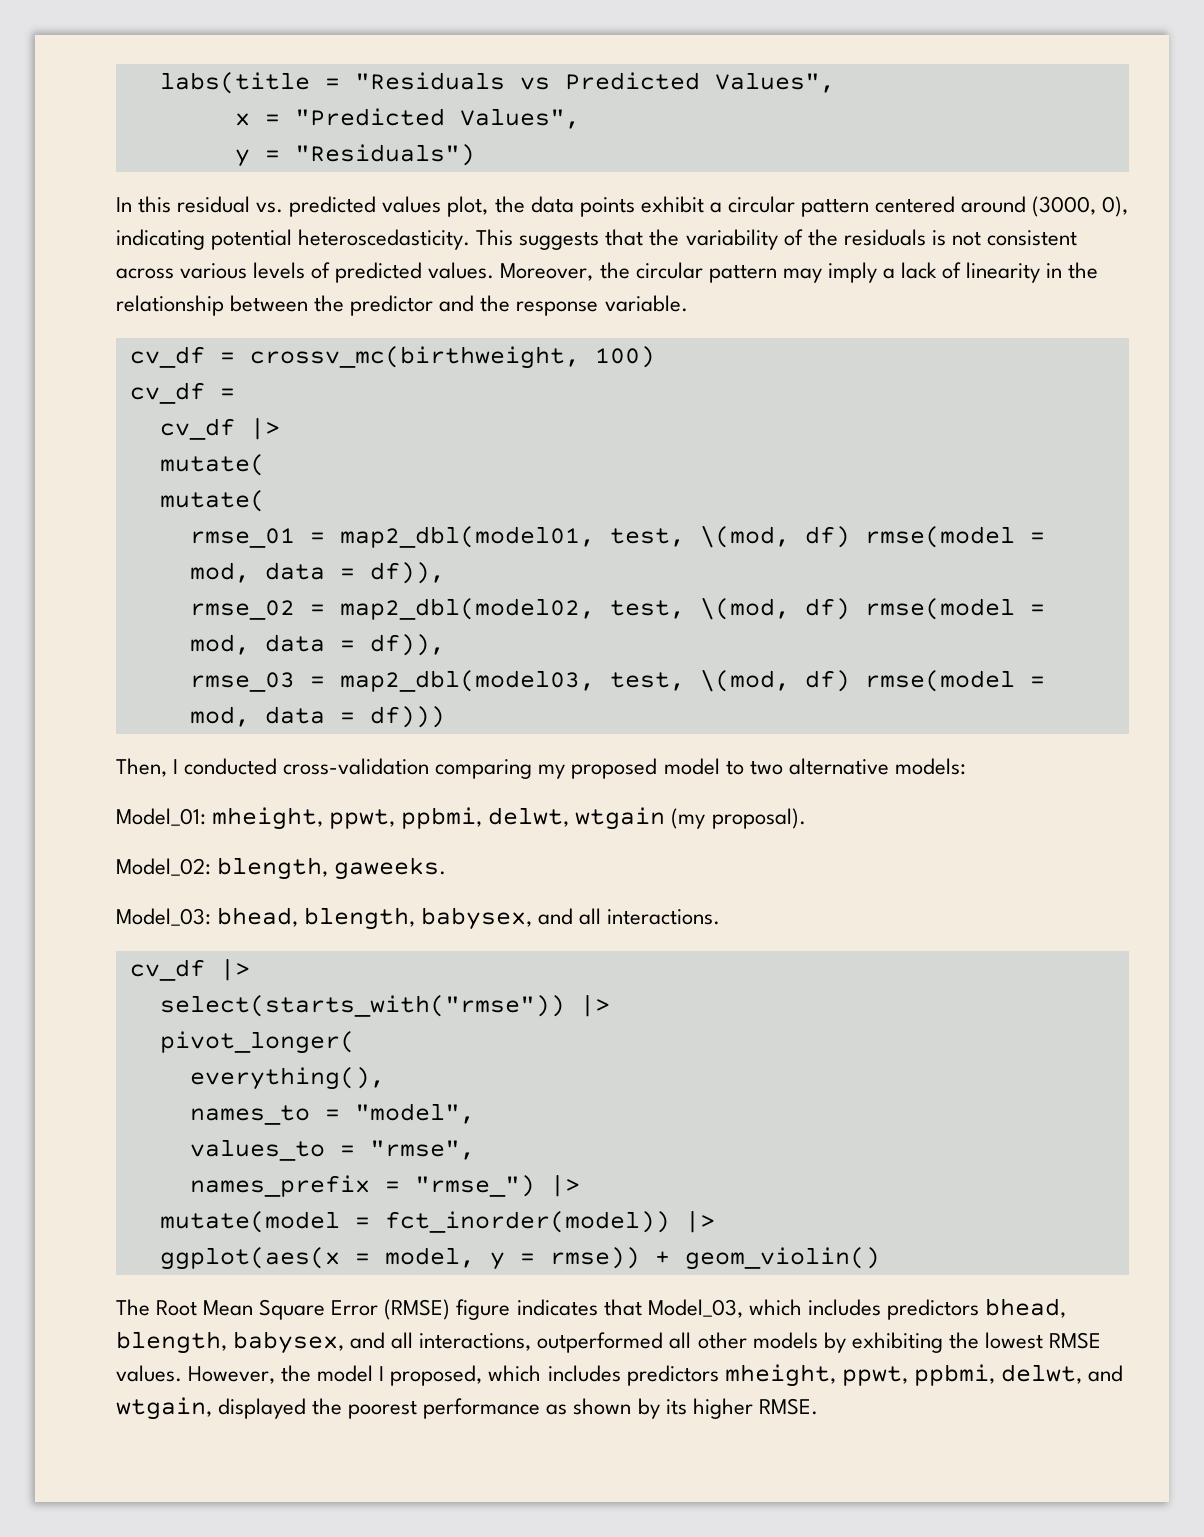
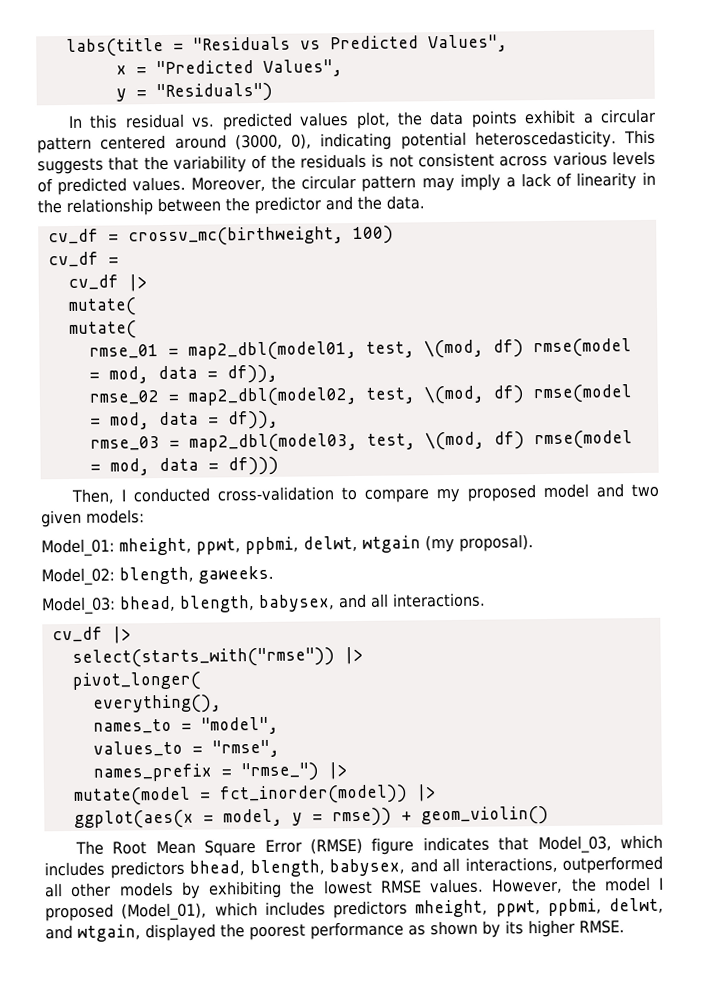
- Moreover, the circular pattern may imply a lack of linearity in the relationship between the predictor and the response variable.
+ Moreover, the circular pattern may imply a lack of linearity in the relationship between the predictor and the data.
- Then, I conducted cross-validation comparing my proposed model to two alternative models:
+ Then, I conducted cross-validation to compare my proposed model and two given models:
- However, the model I proposed, which includes predictors mheight, ppwt, ppbmi, delwt, and wtgain, displayed the poorest performance as shown by its higher RMSE.
+ However, the model I proposed (Model_01), which includes predictors mheight, ppwt, ppbmi, delwt, and wtgain, displayed the poorest performance as shown by its higher RMSE.

